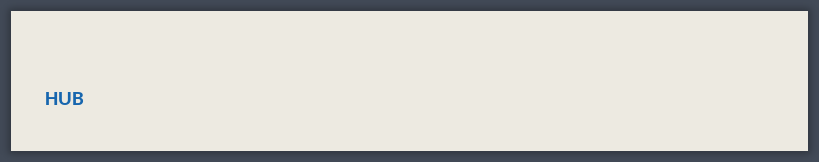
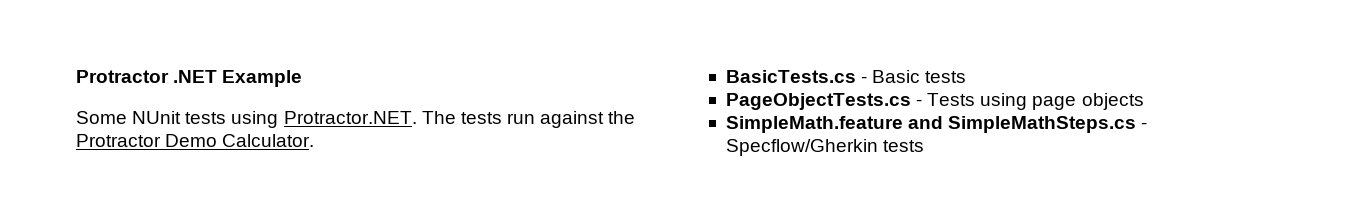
- HUB
+ Protractor .NET Example
+ Some NUnit tests using Protractor.NET. The tests run against the Protractor Demo Calculator.
+ BasicTests.cs - Basic tests
+ PageObjectTests.cs - Tests using page objects
+ SimpleMath.feature and SimpleMathSteps.cs - Specflow/Gherkin tests

